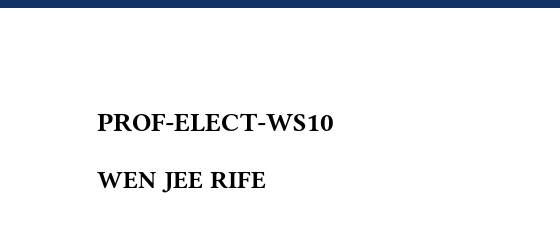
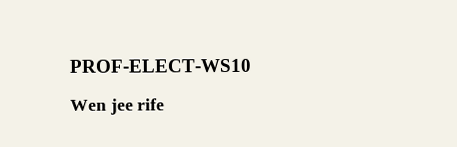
- WEN JEE RIFE
+ Wen jee rife

